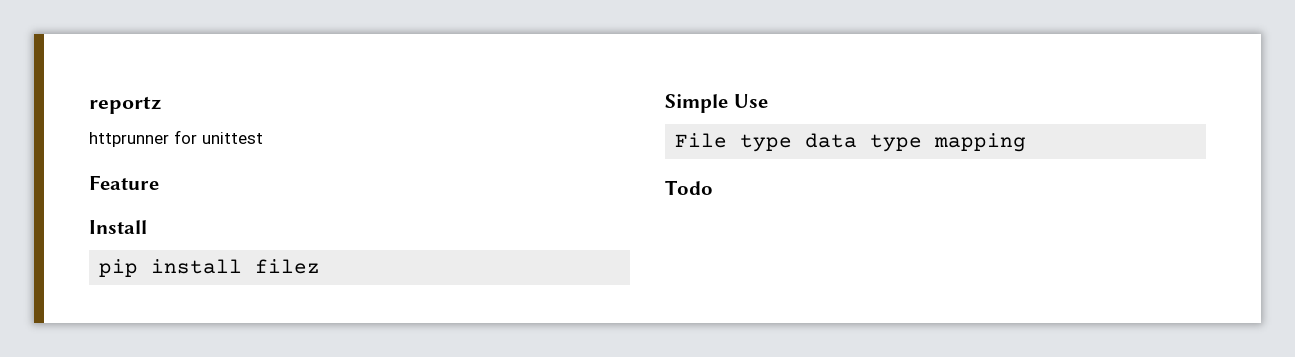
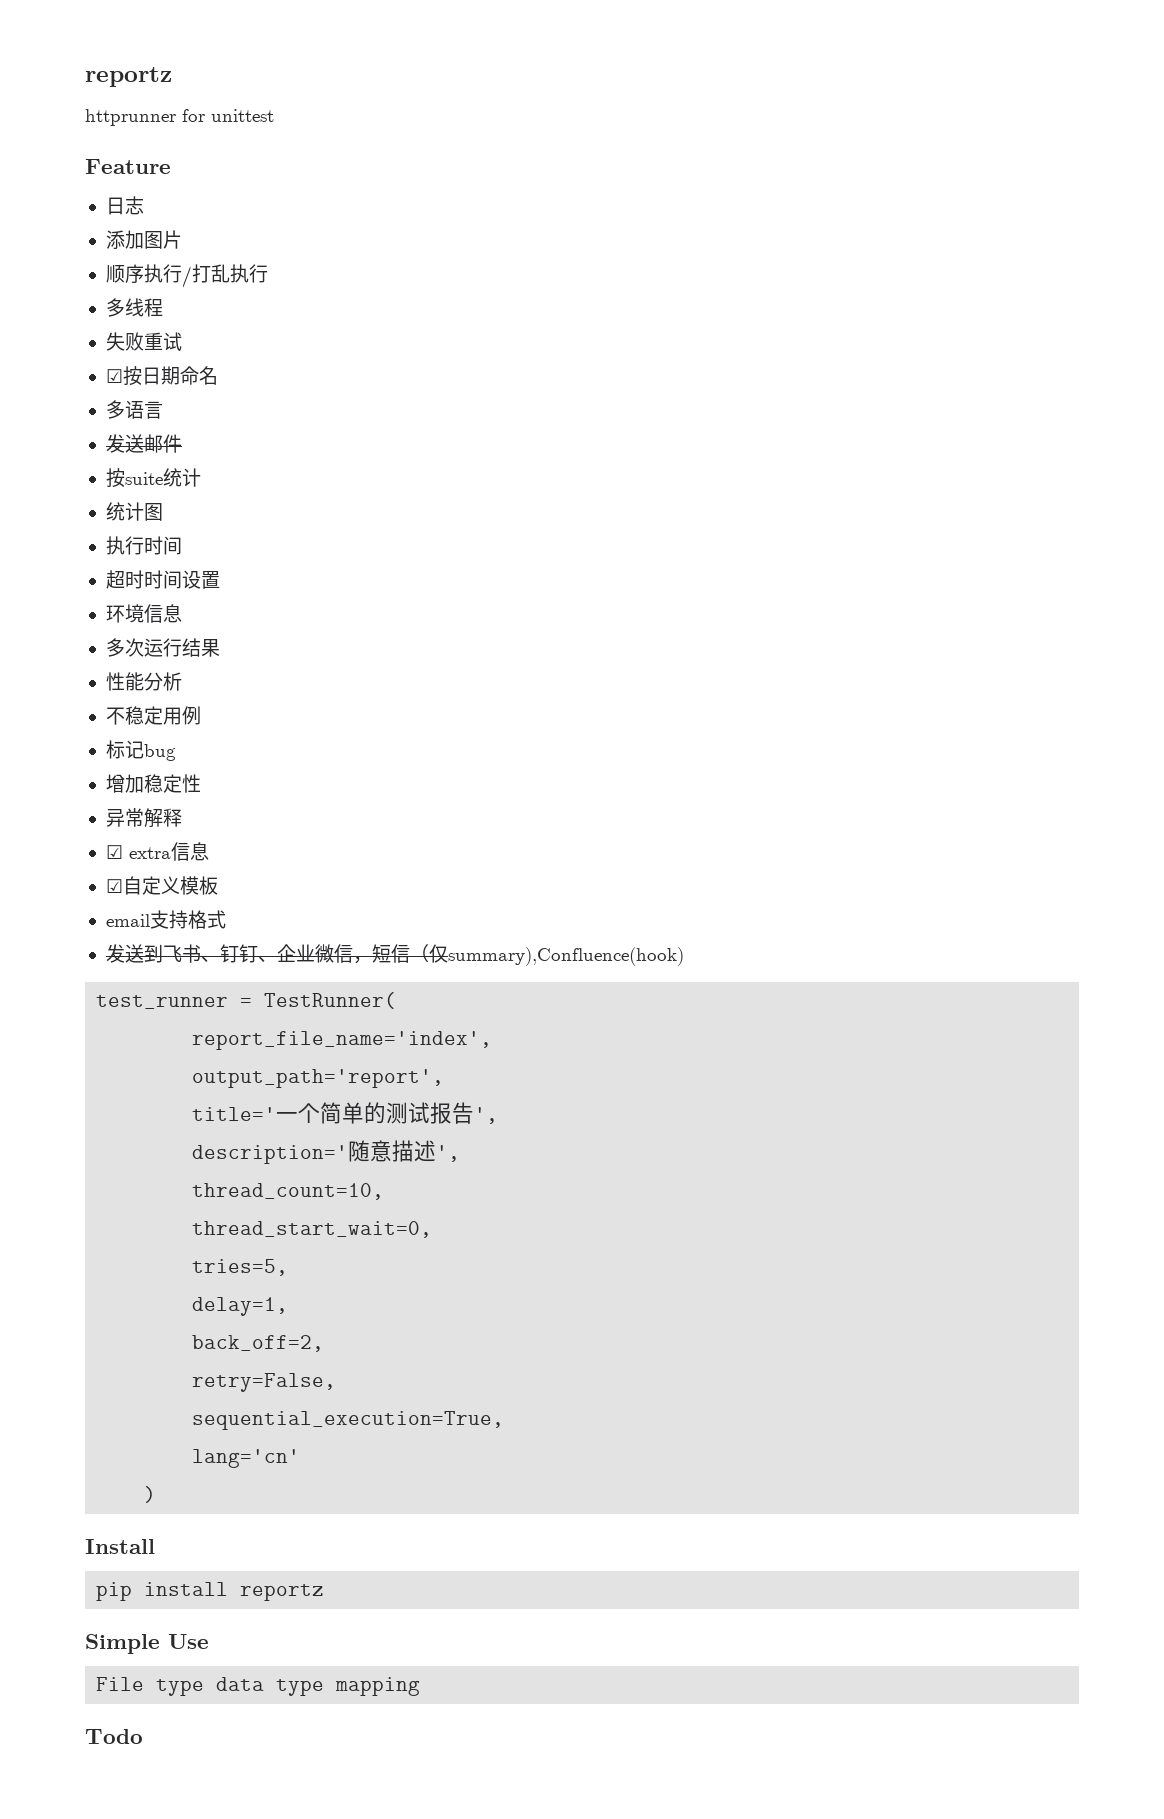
+ 日志
+ 添加图片
+ 顺序执行/打乱执行
+ 多线程
+ 失败重试
+ ☑按日期命名
+ 多语言
+ 发送邮件
+ 按suite统计
+ 统计图
+ 执行时间
+ 超时时间设置
+ 环境信息
+ 多次运行结果
+ 性能分析
+ 不稳定用例
+ 标记bug
+ 增加稳定性
+ 异常解释
+ ☑ extra信息
+ ☑自定义模板
+ email支持格式
+ 发送到飞书、钉钉、企业微信，短信（仅summary),Confluence(hook)
+ test_runner = TestRunner(
+ report_file_name='index',
+ output_path='report',
+ title='一个简单的测试报告',
+ description='随意描述',
+ thread_count=10,
+ thread_start_wait=0,
+ tries=5,
+ delay=1,
+ back_off=2,
+ retry=False,
+ sequential_execution=True,
+ lang='cn'
+ )
- pip install filez
+ pip install reportz

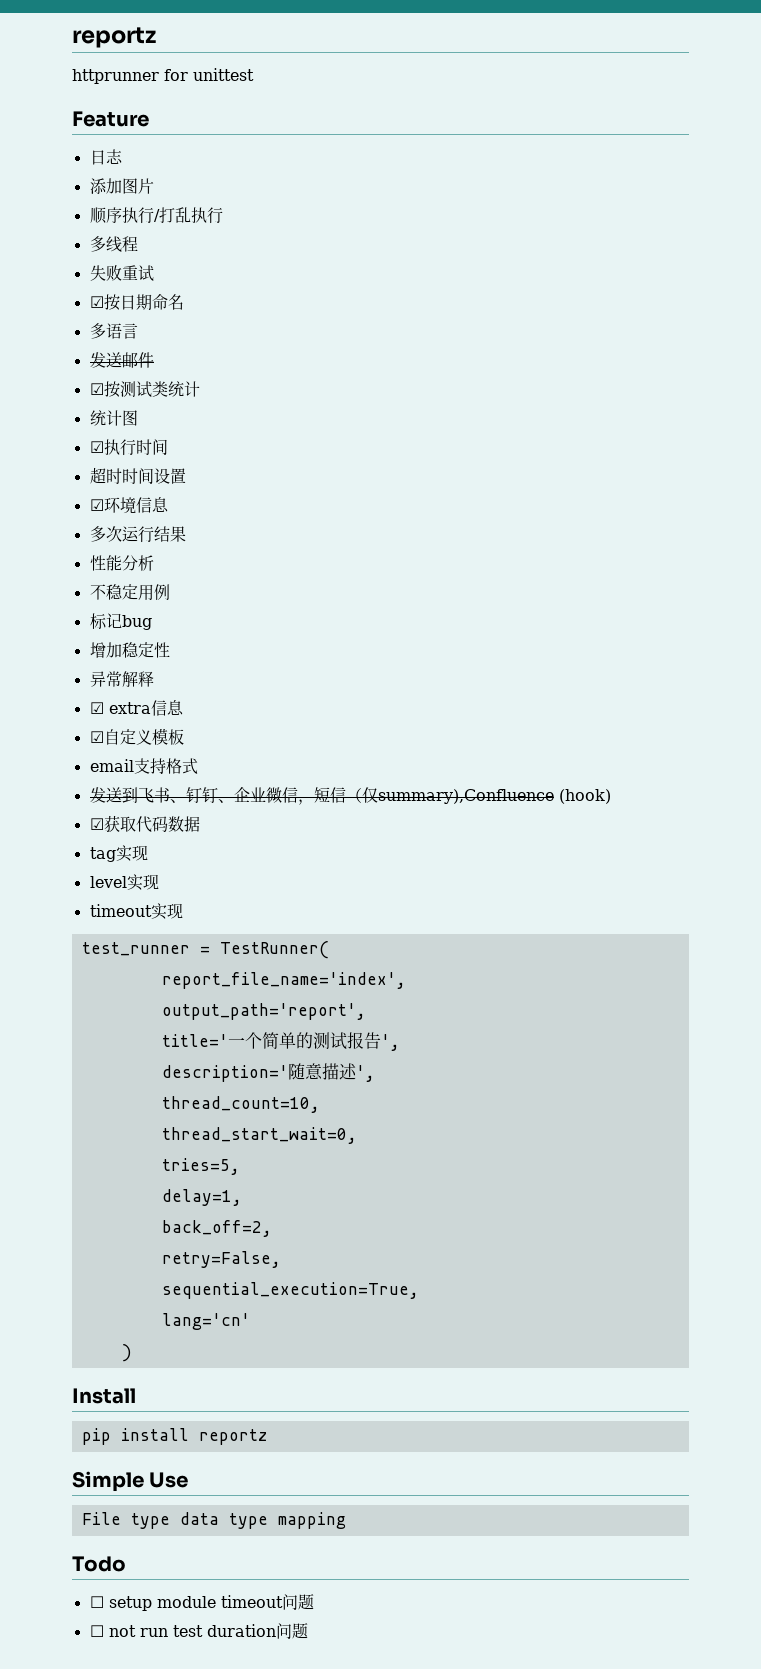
- 按suite统计
+ ☑按测试类统计
- 执行时间
+ ☑执行时间
- 环境信息
+ ☑环境信息
- 发送到飞书、钉钉、企业微信，短信（仅summary),Confluence(hook)
+ 发送到飞书、钉钉、企业微信，短信（仅summary),Confluence (hook)
+ ☑获取代码数据
+ tag实现
+ level实现
+ timeout实现
+ ☐ setup module timeout问题
+ ☐ not run test duration问题

